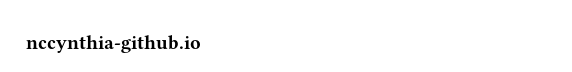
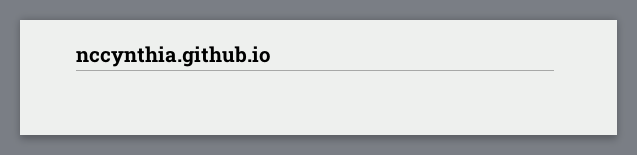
- nccynthia-github.io
+ nccynthia.github.io

